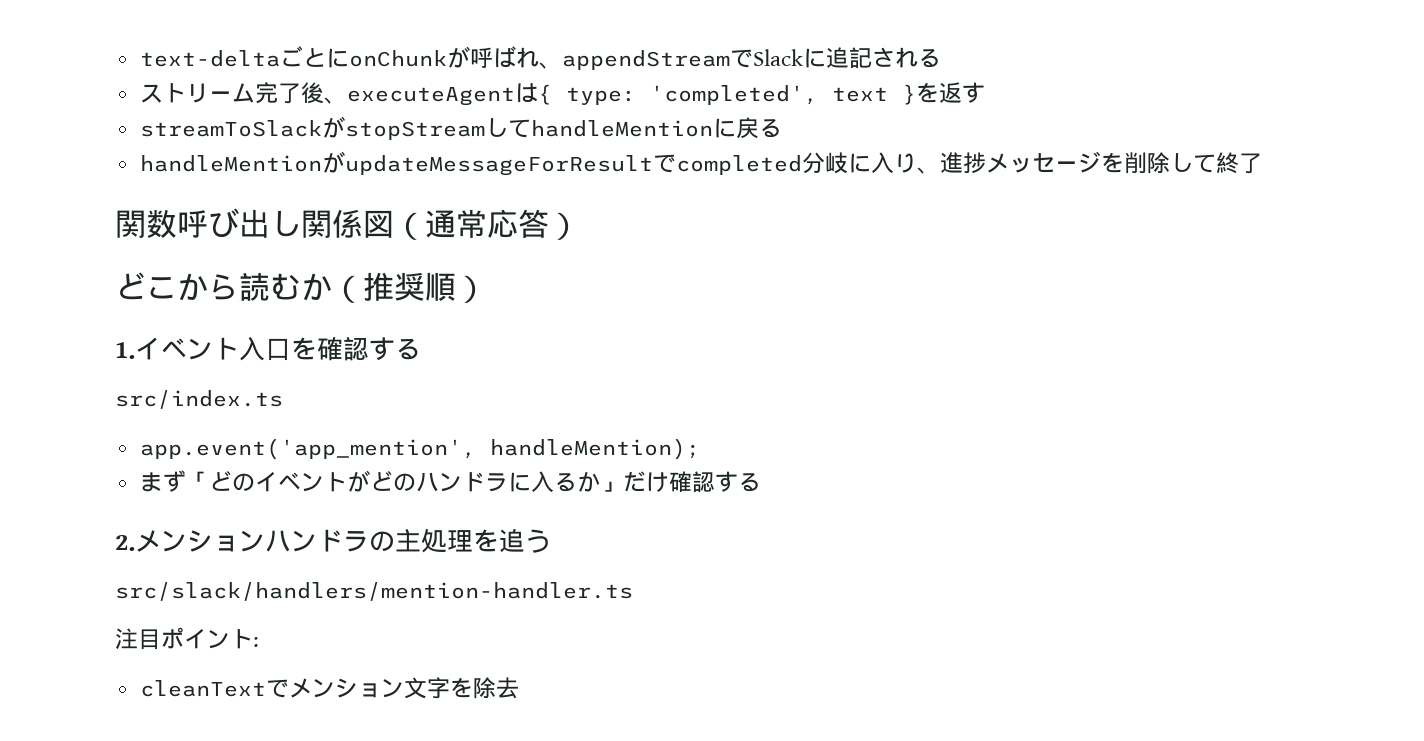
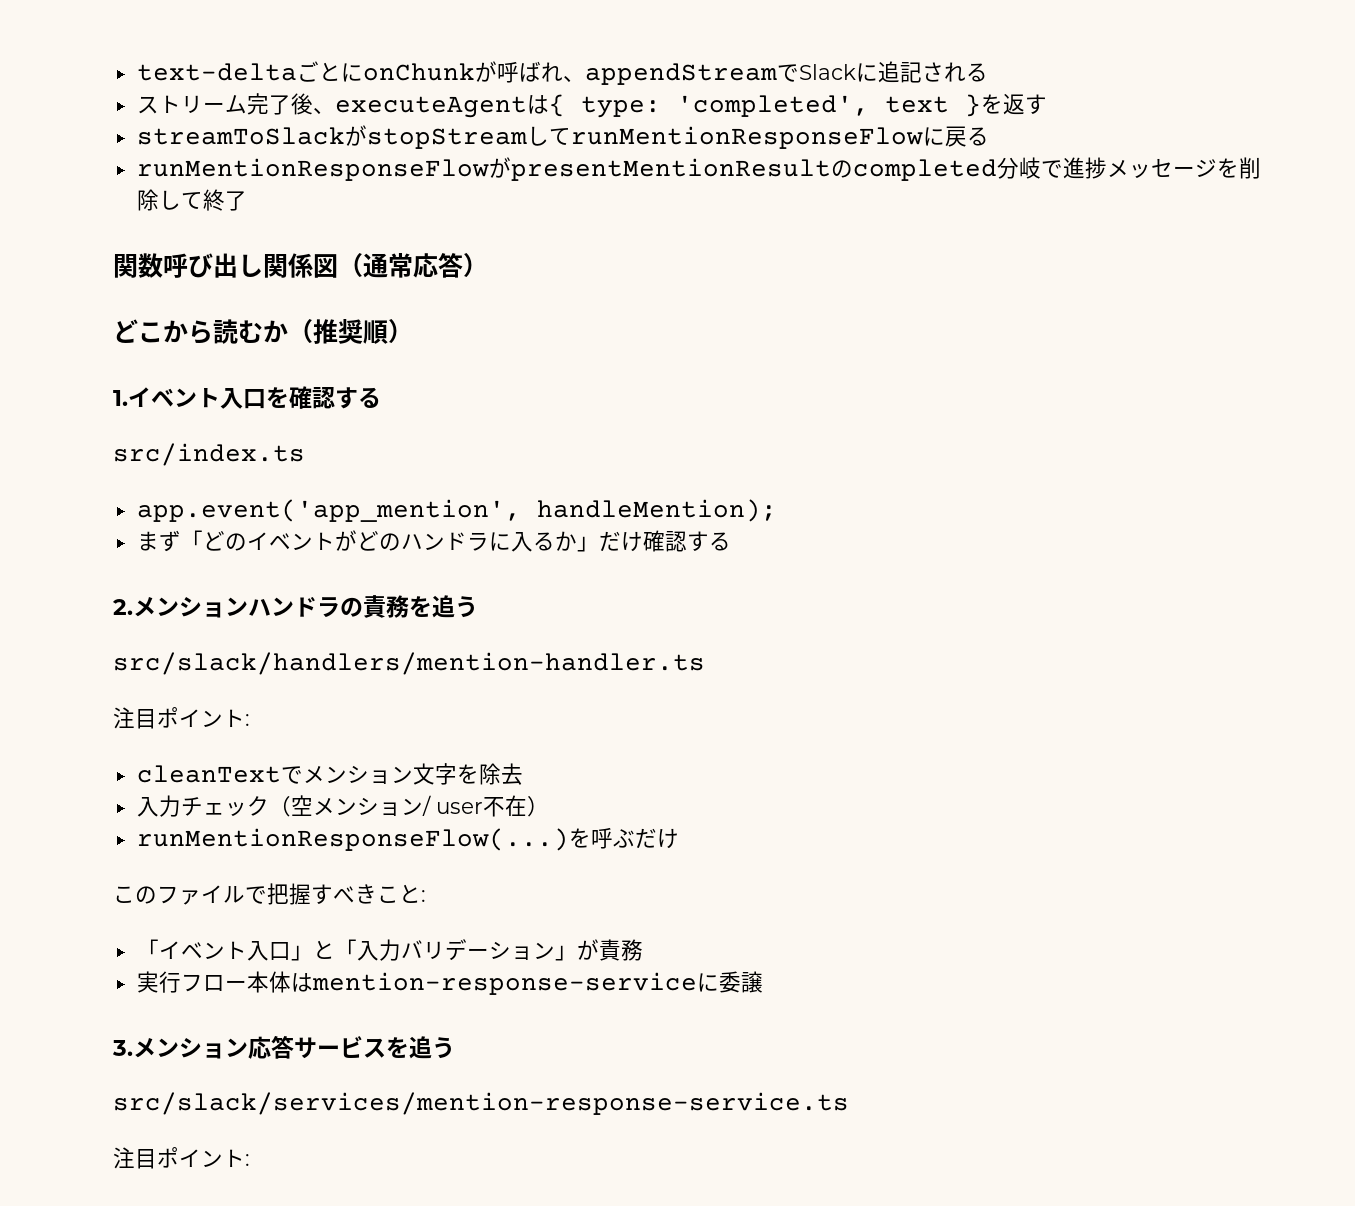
- streamToSlackがstopStreamしてhandleMentionに戻る
+ streamToSlackがstopStreamしてrunMentionResponseFlowに戻る
- handleMentionがupdateMessageForResultでcompleted分岐に入り、進捗メッセージを削除して終了
+ runMentionResponseFlowがpresentMentionResultのcompleted分岐で進捗メッセージを削除して終了
- 2.メンションハンドラの主処理を追う
+ 2.メンションハンドラの責務を追う
+ 入力チェック（空メンション/ user不在）
+ runMentionResponseFlow(...)を呼ぶだけ
+ このファイルで把握すべきこと:
+ 「イベント入口」と「入力バリデーション」が責務
+ 実行フロー本体はmention-response-serviceに委譲
+ 3.メンション応答サービスを追う
+ src/slack/services/mention-response-service.ts
+ 注目ポイント:

